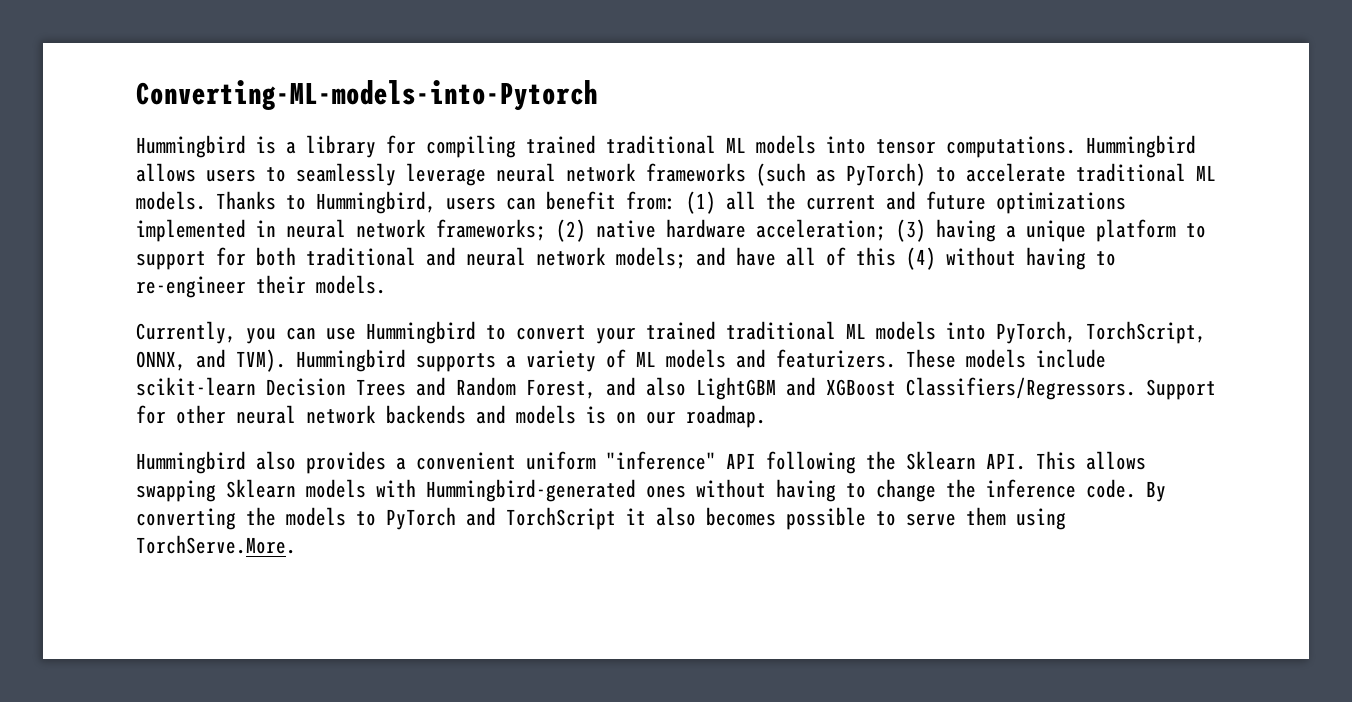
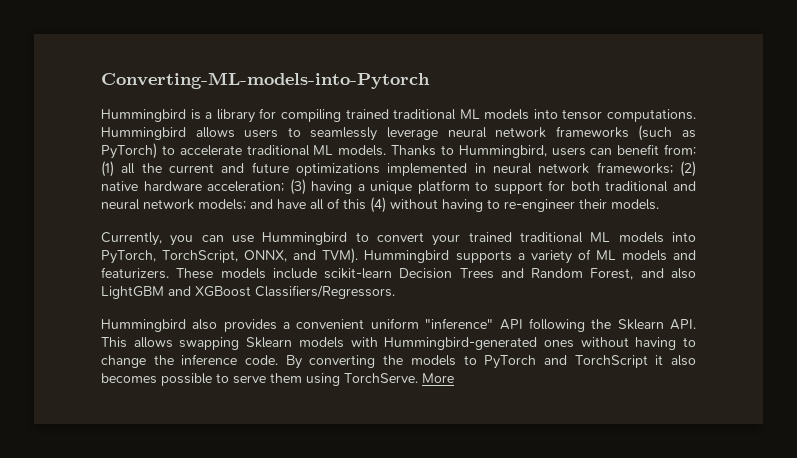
- Support for other neural network backends and models is on our roadmap.
- By converting the models to PyTorch and TorchScript it also becomes possible to serve them using TorchServe.More.
+ By converting the models to PyTorch and TorchScript it also becomes possible to serve them using TorchServe. More

